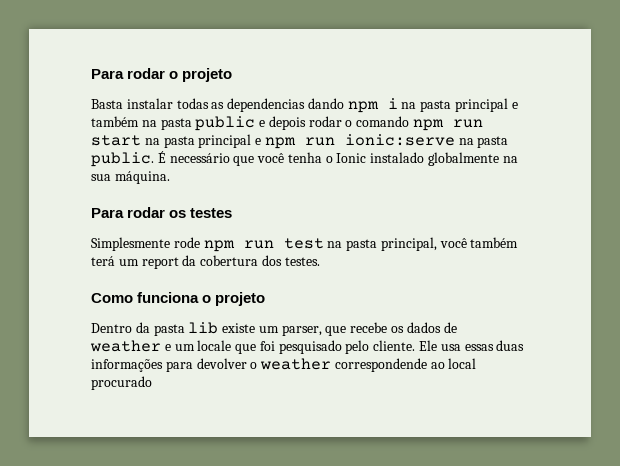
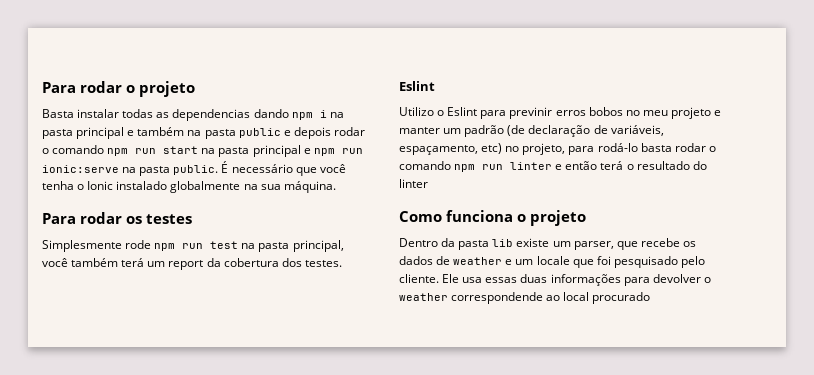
  Simplesmente rode npm run test na pasta principal, você também terá um report da cobertura dos testes.
+ Eslint
+ Utilizo o Eslint para previnir erros bobos no meu projeto e manter um padrão (de declaração de variáveis, espaçamento, etc) no projeto, para rodá-lo basta rodar o comando npm run linter e então terá o resultado do linter

